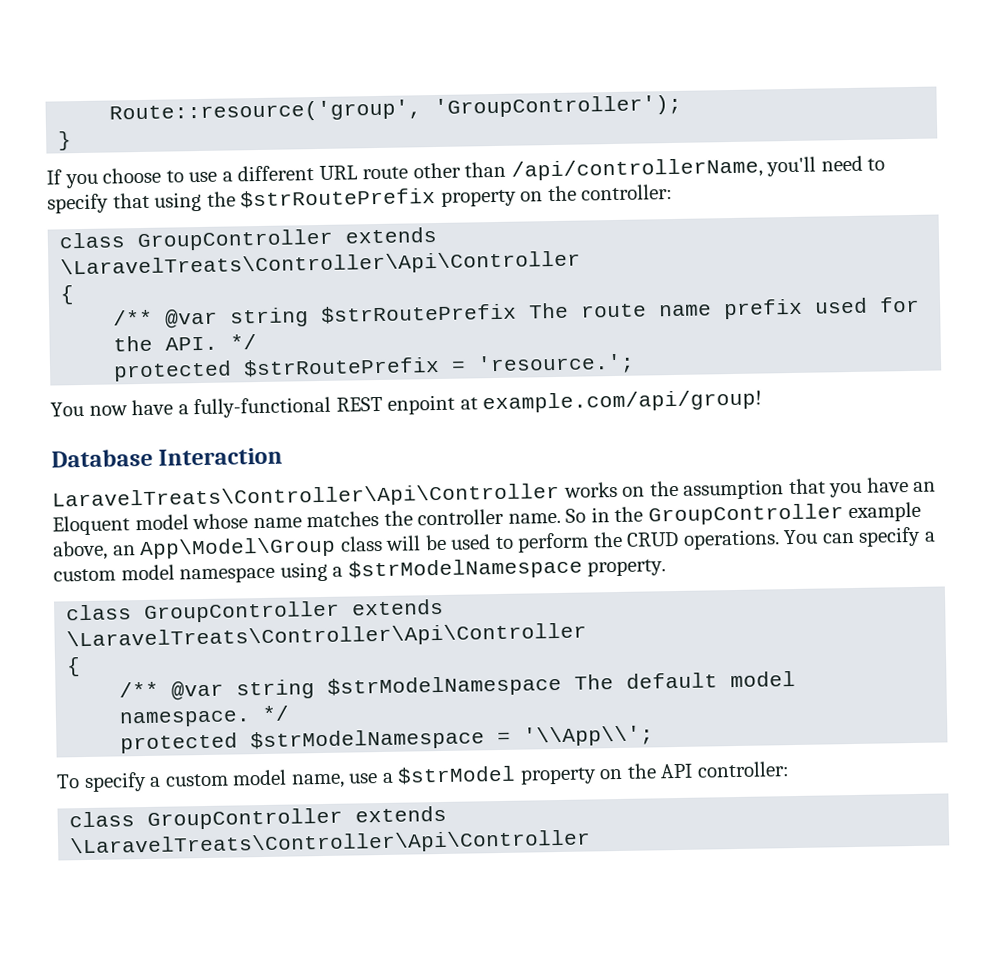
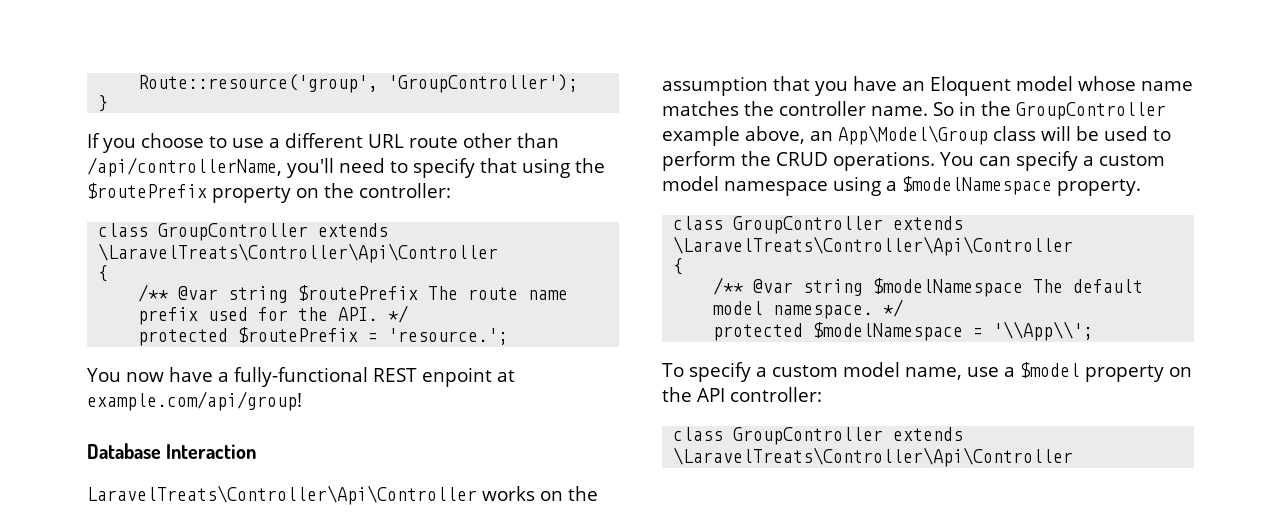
- If you choose to use a different URL route other than /api/controllerName, you'll need to specify that using the $strRoutePrefix property on the controller:
+ If you choose to use a different URL route other than /api/controllerName, you'll need to specify that using the $routePrefix property on the controller:
- /** @var string $strRoutePrefix The route name prefix used for the API. */
+ /** @var string $routePrefix The route name prefix used for the API. */
- protected $strRoutePrefix = 'resource.';
+ protected $routePrefix = 'resource.';
- You can specify a custom model namespace using a $strModelNamespace property.
+ You can specify a custom model namespace using a $modelNamespace property.
- /** @var string $strModelNamespace The default model namespace.
+ /** @var string $modelNamespace The default model namespace.
- protected $strModelNamespace = '\\App\\';
+ protected $modelNamespace = '\\App\\';
- To specify a custom model name, use a $strModel property on the API controller:
+ To specify a custom model name, use a $model property on the API controller:

